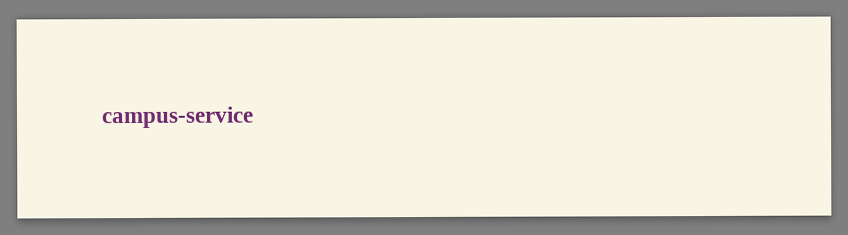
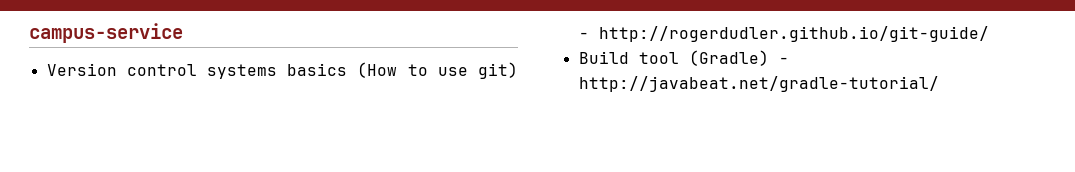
+ Version control systems basics (How to use git) - http://rogerdudler.github.io/git-guide/
+ Build tool (Gradle) - http://javabeat.net/gradle-tutorial/

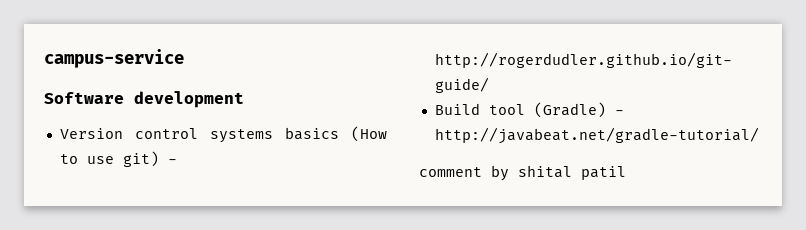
+ Software development
+ comment by shital patil

